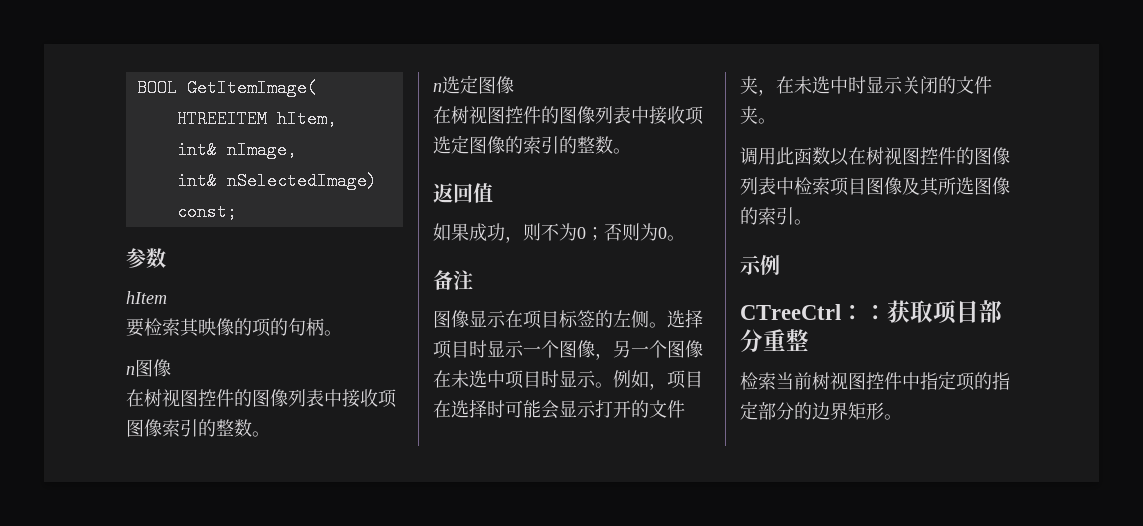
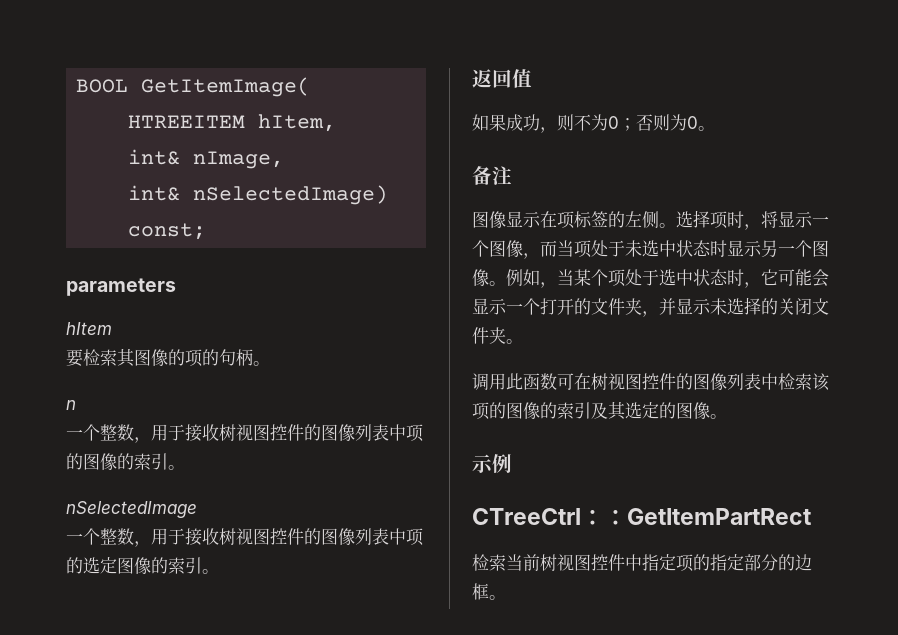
- 参数
+ parameters
- 要检索其映像的项的句柄。
+ 要检索其图像的项的句柄。
- n图像
- 在树视图控件的图像列表中接收项图像索引的整数。
- n选定图像
- 在树视图控件的图像列表中接收项选定图像的索引的整数。
+ n
+ 一个整数，用于接收树视图控件的图像列表中项的图像的索引。
+ nSelectedImage
+ 一个整数，用于接收树视图控件的图像列表中项的选定图像的索引。
- 图像显示在项目标签的左侧。
+ 图像显示在项标签的左侧。
- 选择项目时显示一个图像，另一个图像在未选中项目时显示。例如，项目在选择时可能会显示打开的文件夹，在未选中时显示关闭的文件夹。
+ 选择项时，将显示一个图像，而当项处于未选中状态时显示另一个图像。例如，当某个项处于选中状态时，它可能会显示一个打开的文件夹，并显示未选择的关闭文件夹。
- 调用此函数以在树视图控件的图像列表中检索项目图像及其所选图像的索引。
+ 调用此函数可在树视图控件的图像列表中检索该项的图像的索引及其选定的图像。
- CTreeCtrl：：获取项目部分重整
+ CTreeCtrl：：GetItemPartRect
- 检索当前树视图控件中指定项的指定部分的边界矩形。
+ 检索当前树视图控件中指定项的指定部分的边框。

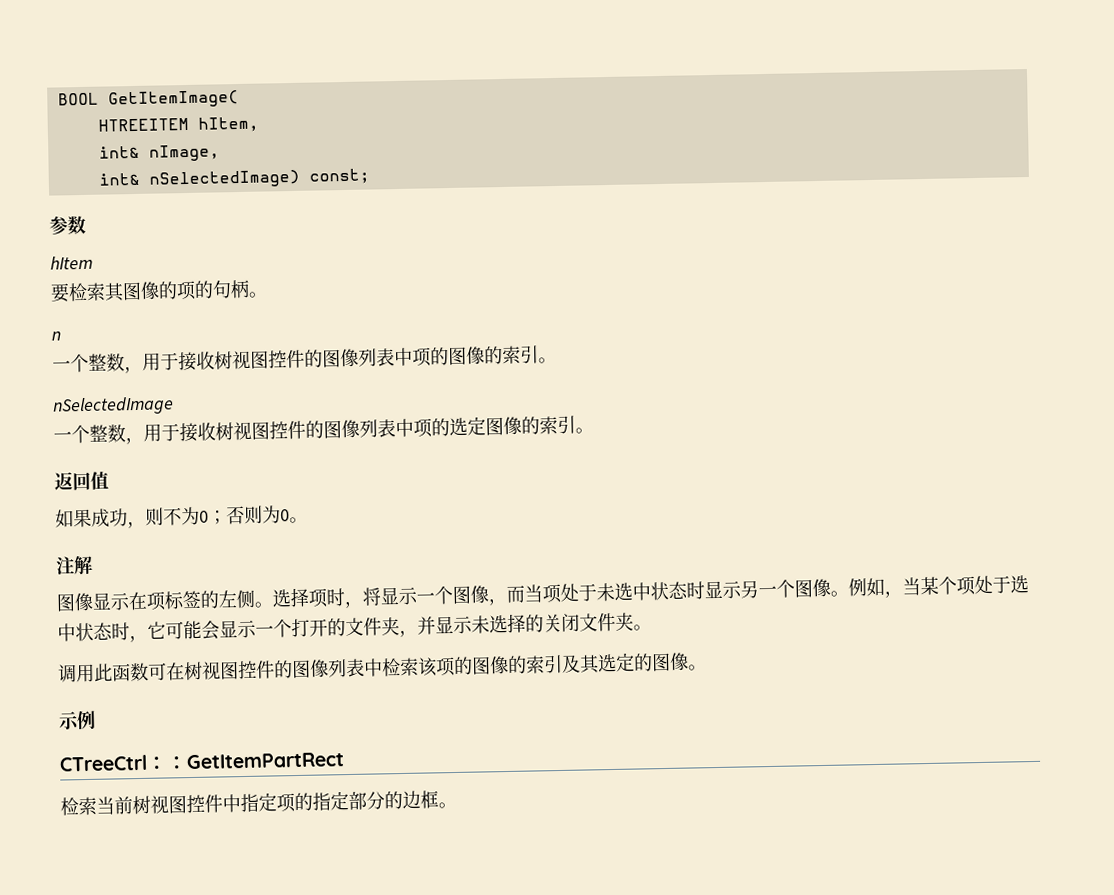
- parameters
+ 参数
- 备注
+ 注解

